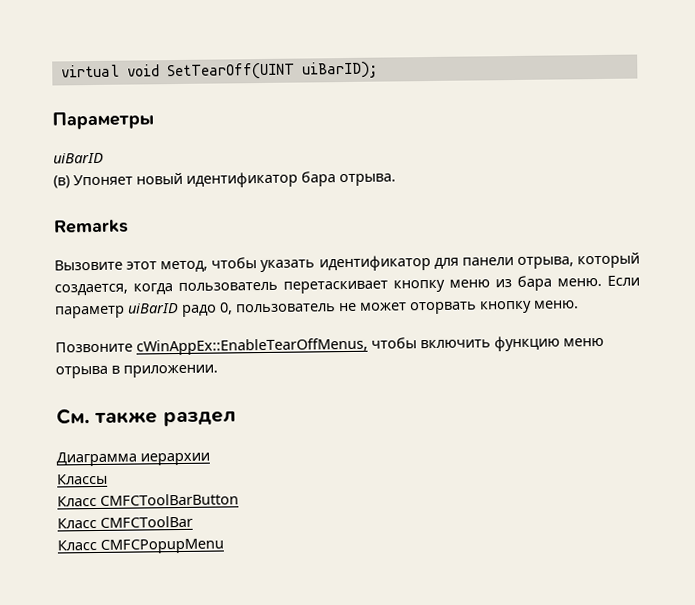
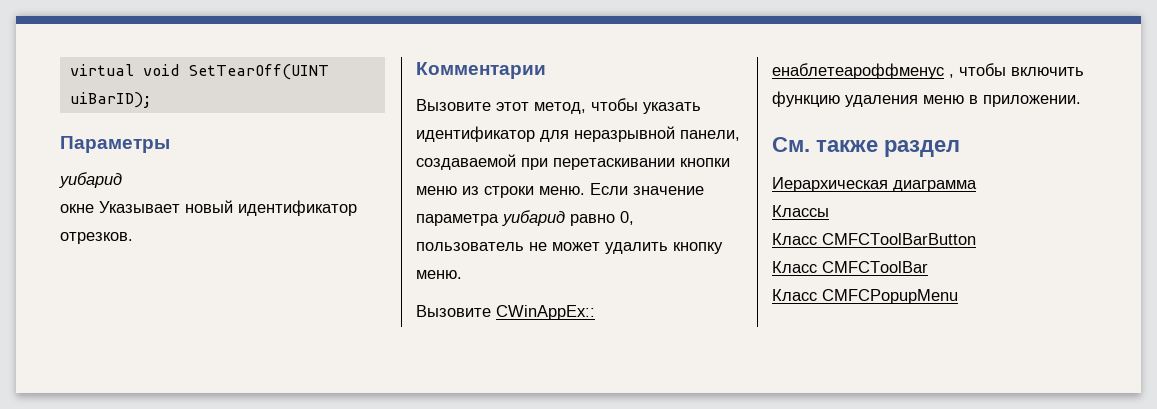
  Параметры
- uiBarID
- (в) Упоняет новый идентификатор бара отрыва.
- Remarks
+ уибарид
+ окне Указывает новый идентификатор отрезков.
+ Комментарии
- Вызовите этот метод, чтобы указать идентификатор для панели отрыва, который создается, когда пользователь перетаскивает кнопку меню из бара меню.
+ Вызовите этот метод, чтобы указать идентификатор для неразрывной панели, создаваемой при перетаскивании кнопки меню из строки меню.
- Если параметр uiBarID радо 0, пользователь не может оторвать кнопку меню.
+ Если значение параметра уибарид равно 0, пользователь не может удалить кнопку меню.
- Позвоните cWinAppEx::EnableTearOffMenus, чтобы включить функцию меню отрыва в приложении.
+ Вызовите CWinAppEx:: енаблетеароффменус , чтобы включить функцию удаления меню в приложении.
- Диаграмма иерархии
+ Иерархическая диаграмма

